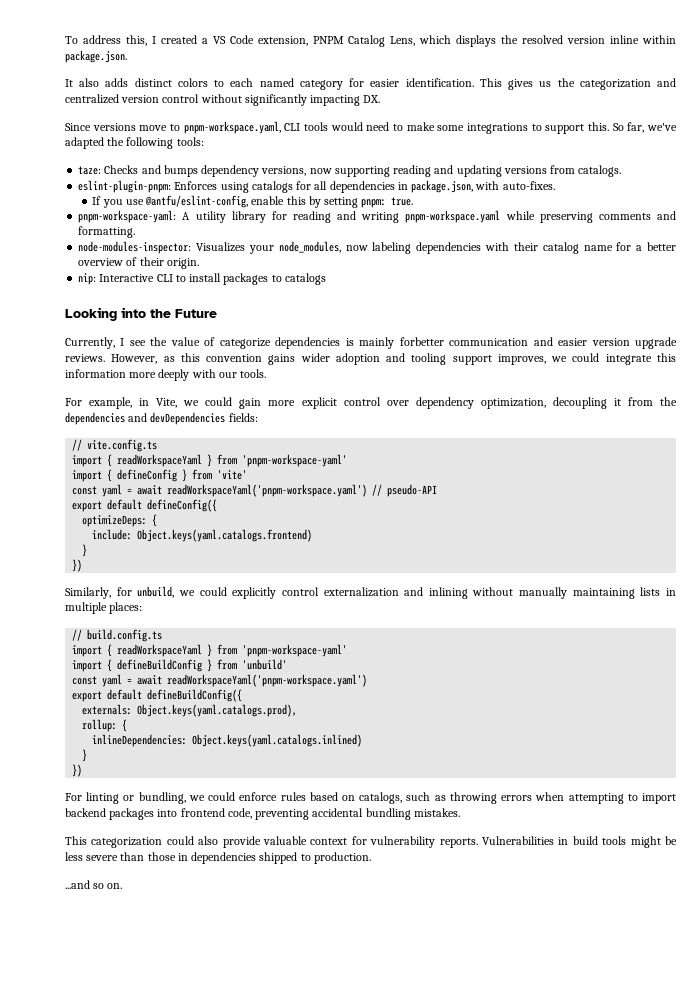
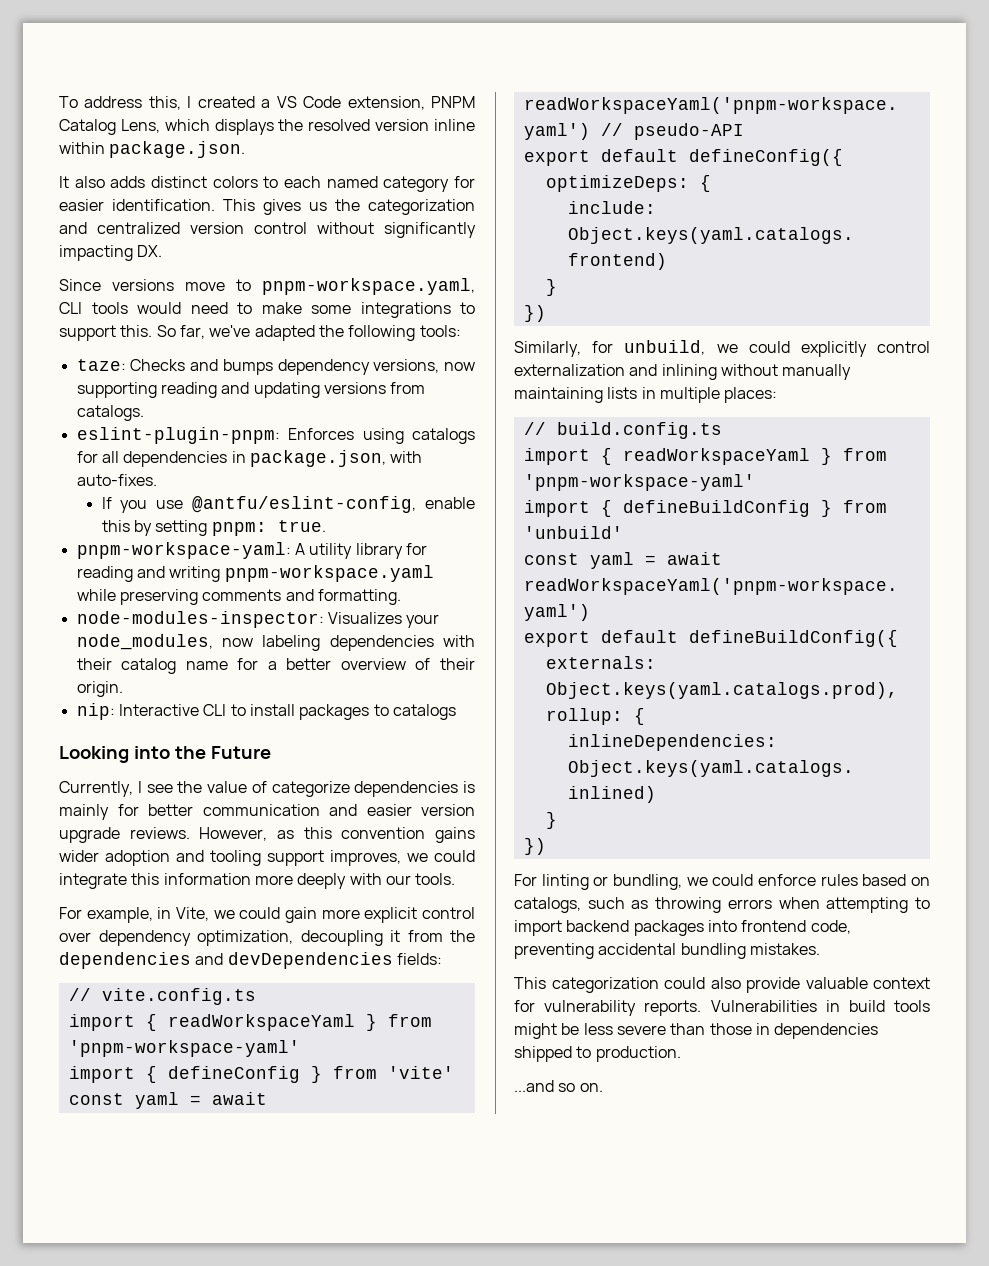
- Currently, I see the value of categorize dependencies is mainly forbetter communication and easier version upgrade reviews.
+ Currently, I see the value of categorize dependencies is mainly for better communication and easier version upgrade reviews.

